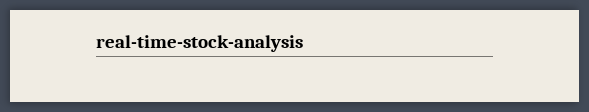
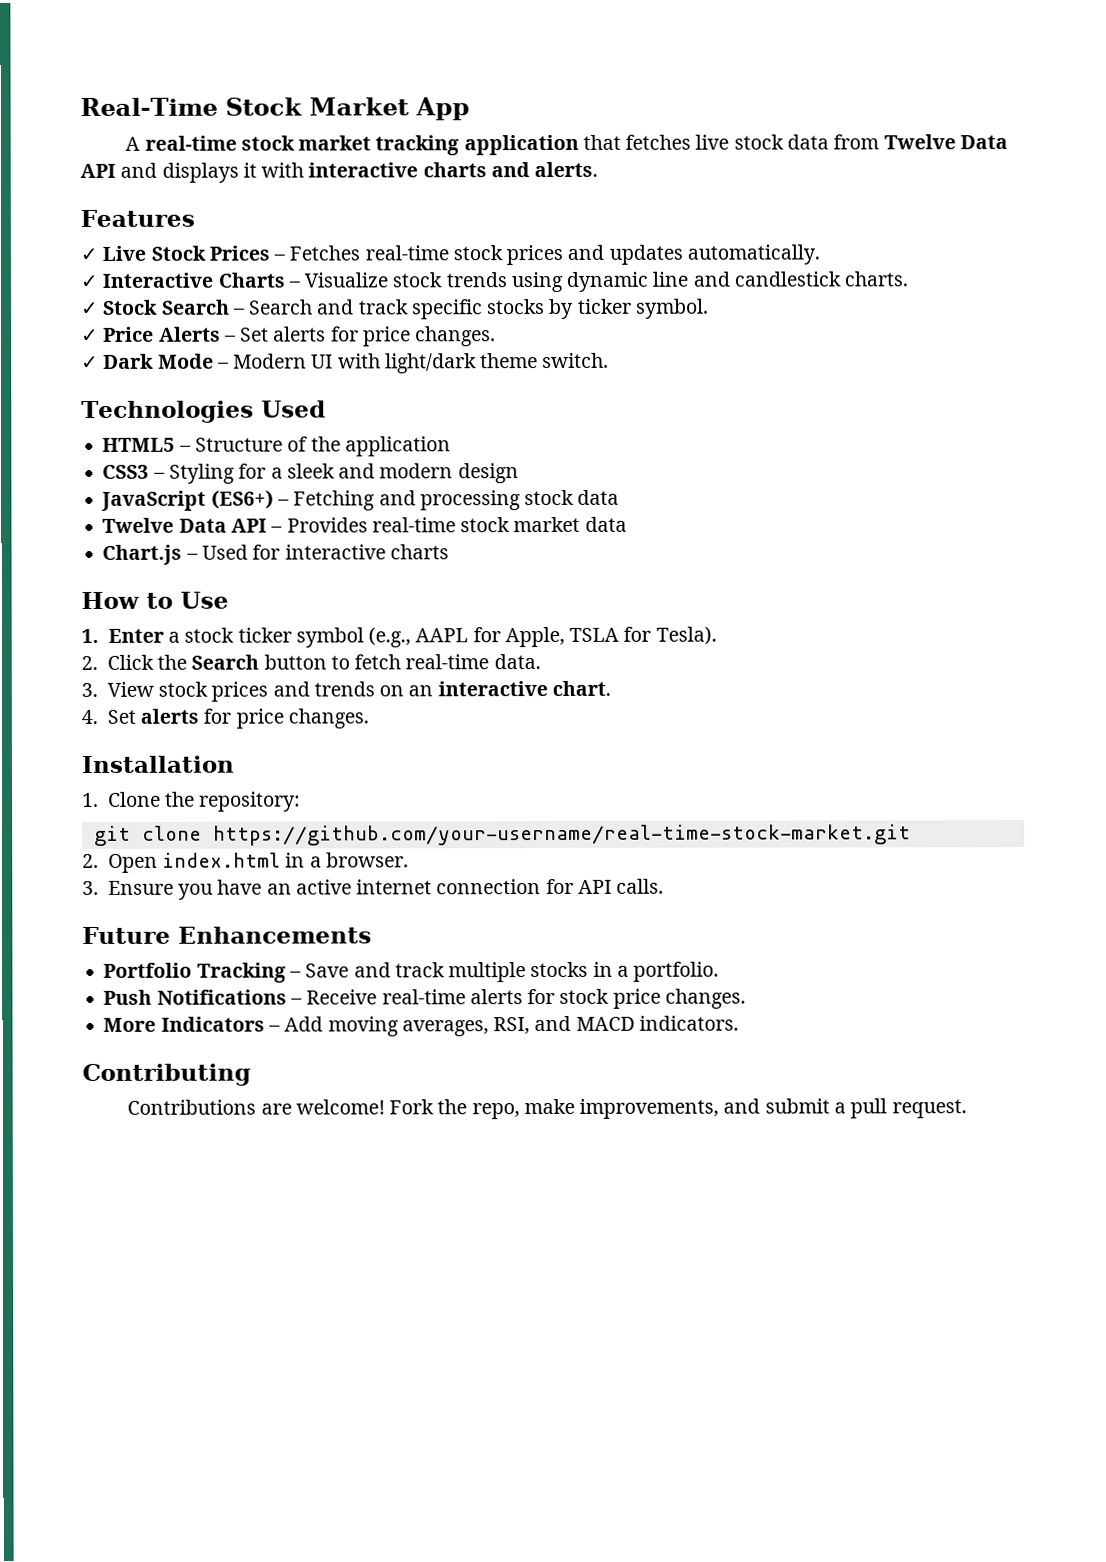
- real-time-stock-analysis
+ Real-Time Stock Market App
+ A real-time stock market tracking application that fetches live stock data from Twelve Data API and displays it with interactive charts and alerts.
+ Features
+ ✓ Live Stock Prices – Fetches real-time stock prices and updates automatically.
+ ✓ Interactive Charts – Visualize stock trends using dynamic line and candlestick charts.
+ ✓ Stock Search – Search and track specific stocks by ticker symbol.
+ ✓ Price Alerts – Set alerts for price changes.
+ ✓ Dark Mode – Modern UI with light/dark theme switch.
+ Technologies Used
+ HTML5 – Structure of the application
+ CSS3 – Styling for a sleek and modern design
+ JavaScript (ES6+) – Fetching and processing stock data
+ Twelve Data API – Provides real-time stock market data
+ Chart.js – Used for interactive charts
+ How to Use
+ 1. Enter a stock ticker symbol (e.g., AAPL for Apple, TSLA for Tesla).
+ 2. Click the Search button to fetch real-time data.
+ 3. View stock prices and trends on an interactive chart.
+ 4. Set alerts for price changes.
+ Installation
+ 1. Clone the repository:
+ git clone https://github.com/your-username/real-time-stock-market.git
+ 2. Open index.html in a browser.
+ 3. Ensure you have an active internet connection for API calls.
+ Future Enhancements
+ Portfolio Tracking – Save and track multiple stocks in a portfolio.
+ Push Notifications – Receive real-time alerts for stock price changes.
+ More Indicators – Add moving averages, RSI, and MACD indicators.
+ Contributing
+ Contributions are welcome! Fork the repo, make improvements, and submit a pull request.

